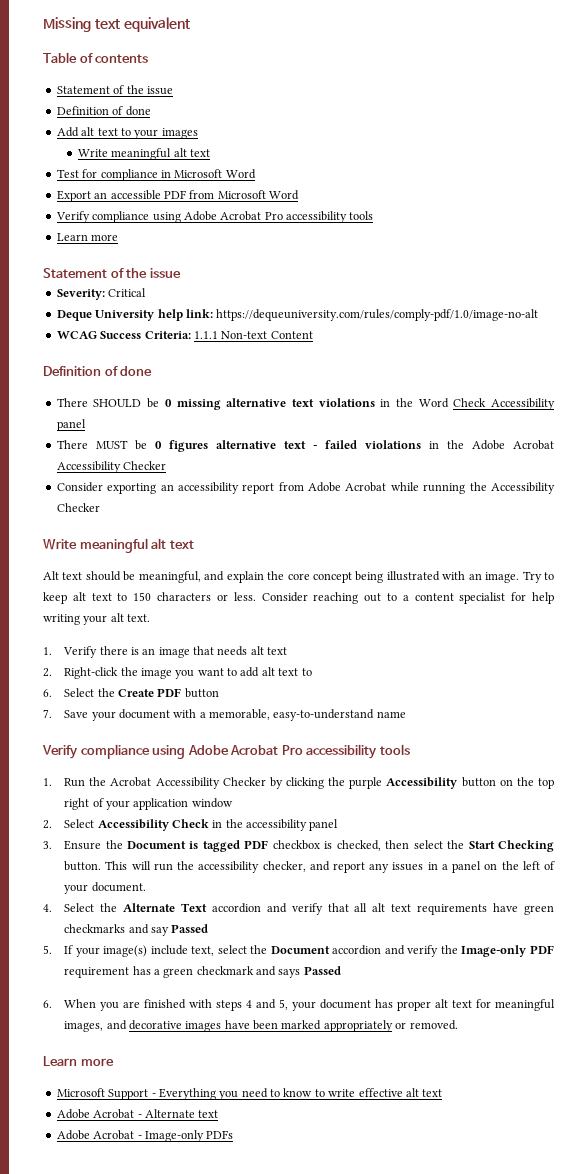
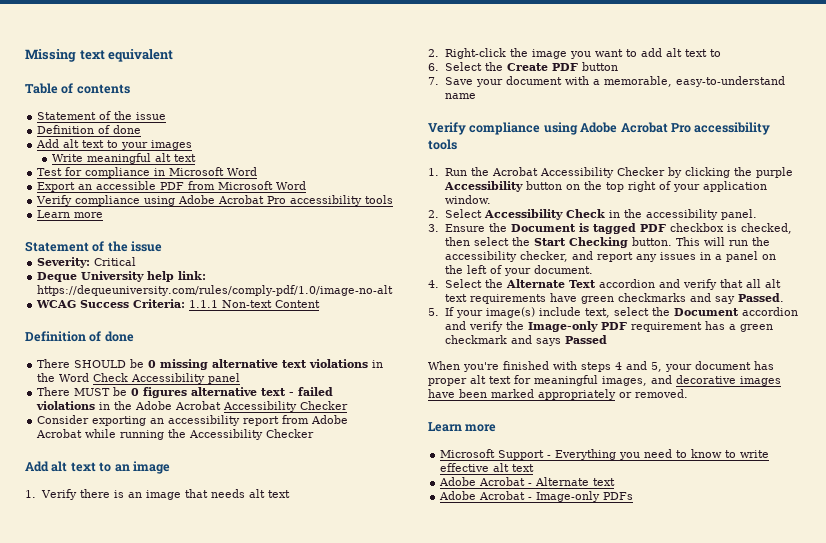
  Consider exporting an accessibility report from Adobe Acrobat while running the Accessibility Checker
- Write meaningful alt text
- Alt text should be meaningful, and explain the core concept being illustrated with an image. Try to keep alt text to 150 characters or less. Consider reaching out to a content specialist for help writing your alt text.
+ Add alt text to an image
- 1. Run the Acrobat Accessibility Checker by clicking the purple Accessibility button on the top right of your application window
+ 1. Run the Acrobat Accessibility Checker by clicking the purple Accessibility button on the top right of your application window.
- 2. Select Accessibility Check in the accessibility panel
+ 2. Select Accessibility Check in the accessibility panel.
- 4. Select the Alternate Text accordion and verify that all alt text requirements have green checkmarks and say Passed
+ 4. Select the Alternate Text accordion and verify that all alt text requirements have green checkmarks and say Passed.
- 6. When you are finished with steps 4 and 5, your document has proper alt text for meaningful images, and decorative images have been marked appropriately or removed.
+ When you're finished with steps 4 and 5, your document has proper alt text for meaningful images, and decorative images have been marked appropriately or removed.

